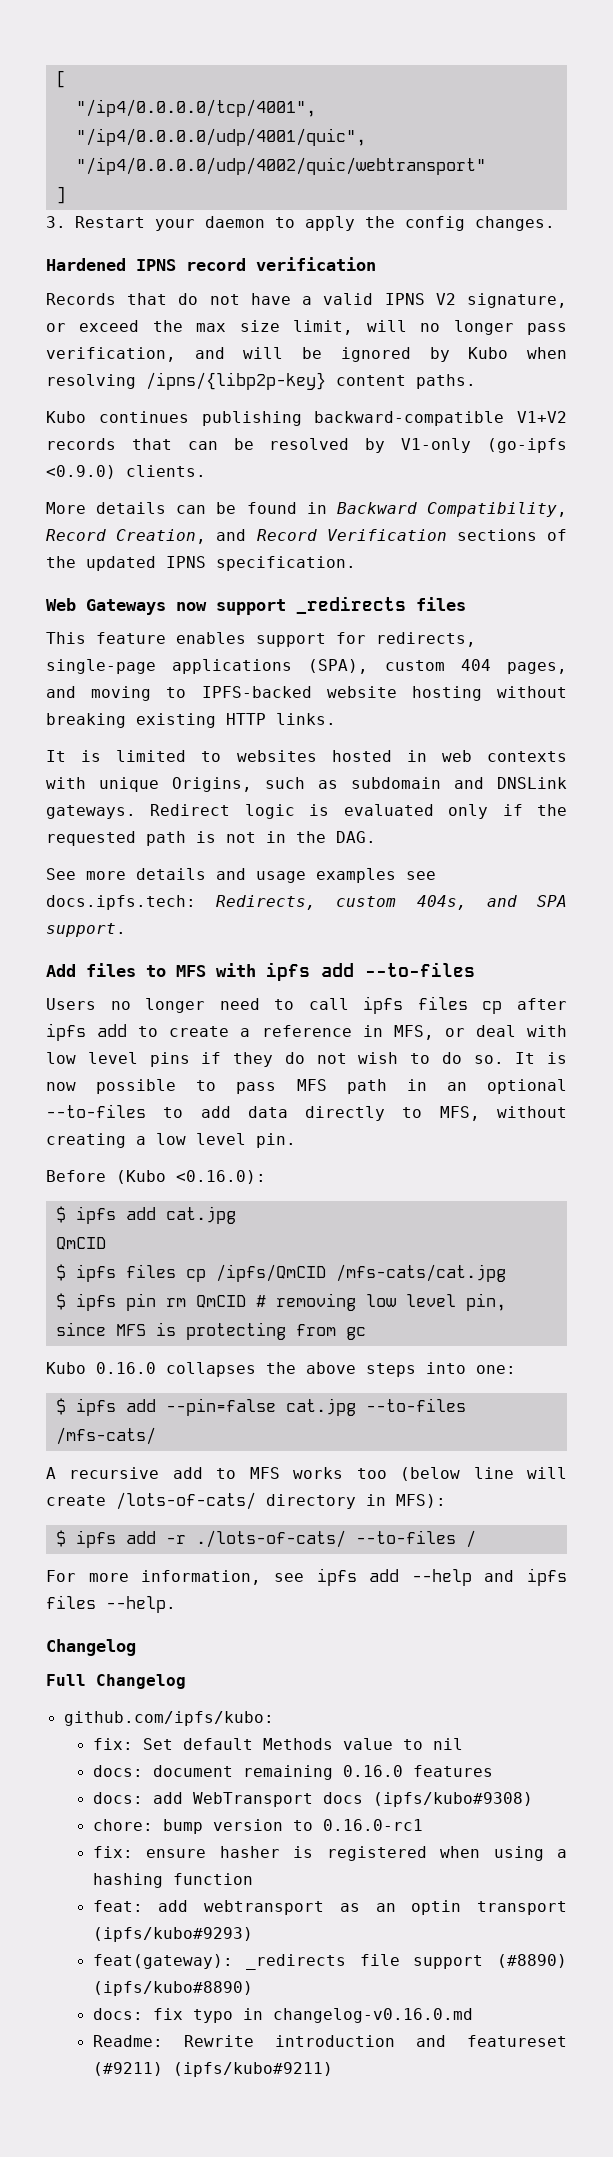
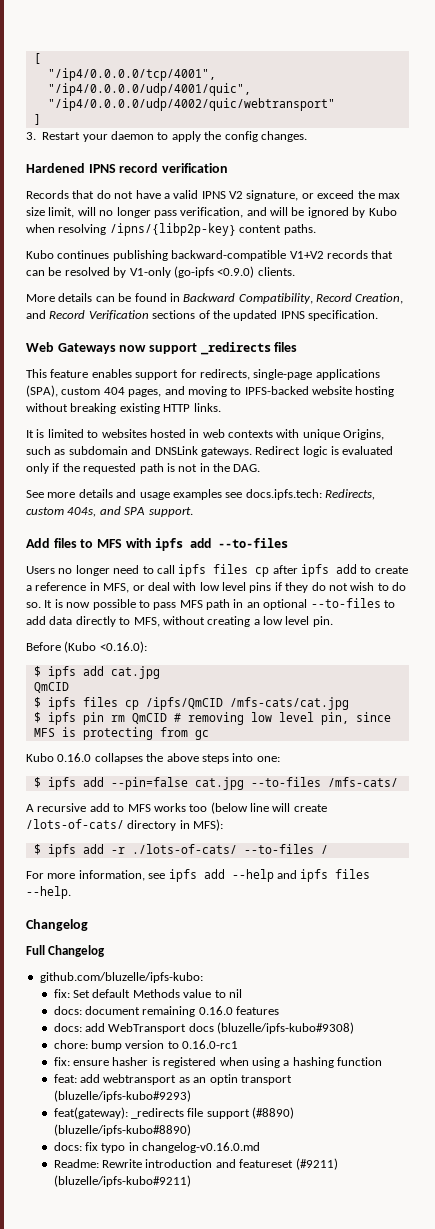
- github.com/ipfs/kubo:
+ github.com/bluzelle/ipfs-kubo:
- docs: add WebTransport docs (ipfs/kubo#9308)
+ docs: add WebTransport docs (bluzelle/ipfs-kubo#9308)
- feat: add webtransport as an optin transport (ipfs/kubo#9293)
+ feat: add webtransport as an optin transport (bluzelle/ipfs-kubo#9293)
- feat(gateway): _redirects file support (#8890) (ipfs/kubo#8890)
+ feat(gateway): _redirects file support (#8890) (bluzelle/ipfs-kubo#8890)
- Readme: Rewrite introduction and featureset (#9211) (ipfs/kubo#9211)
+ Readme: Rewrite introduction and featureset (#9211) (bluzelle/ipfs-kubo#9211)

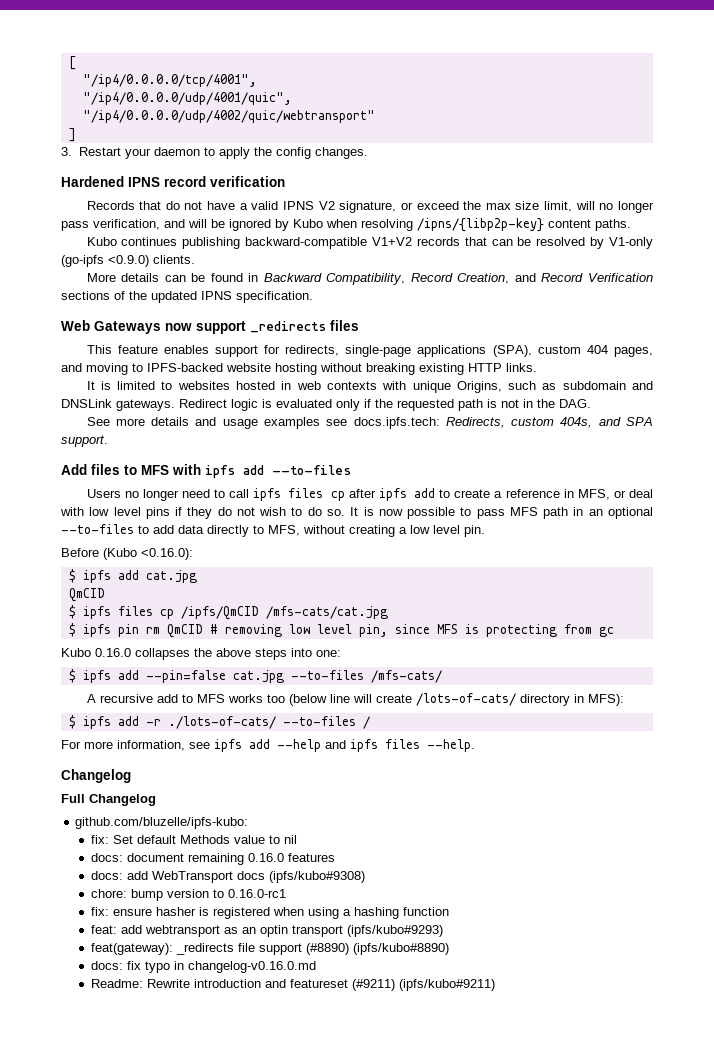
- docs: add WebTransport docs (bluzelle/ipfs-kubo#9308)
+ docs: add WebTransport docs (ipfs/kubo#9308)
- feat: add webtransport as an optin transport (bluzelle/ipfs-kubo#9293)
+ feat: add webtransport as an optin transport (ipfs/kubo#9293)
- feat(gateway): _redirects file support (#8890) (bluzelle/ipfs-kubo#8890)
+ feat(gateway): _redirects file support (#8890) (ipfs/kubo#8890)
- Readme: Rewrite introduction and featureset (#9211) (bluzelle/ipfs-kubo#9211)
+ Readme: Rewrite introduction and featureset (#9211) (ipfs/kubo#9211)

